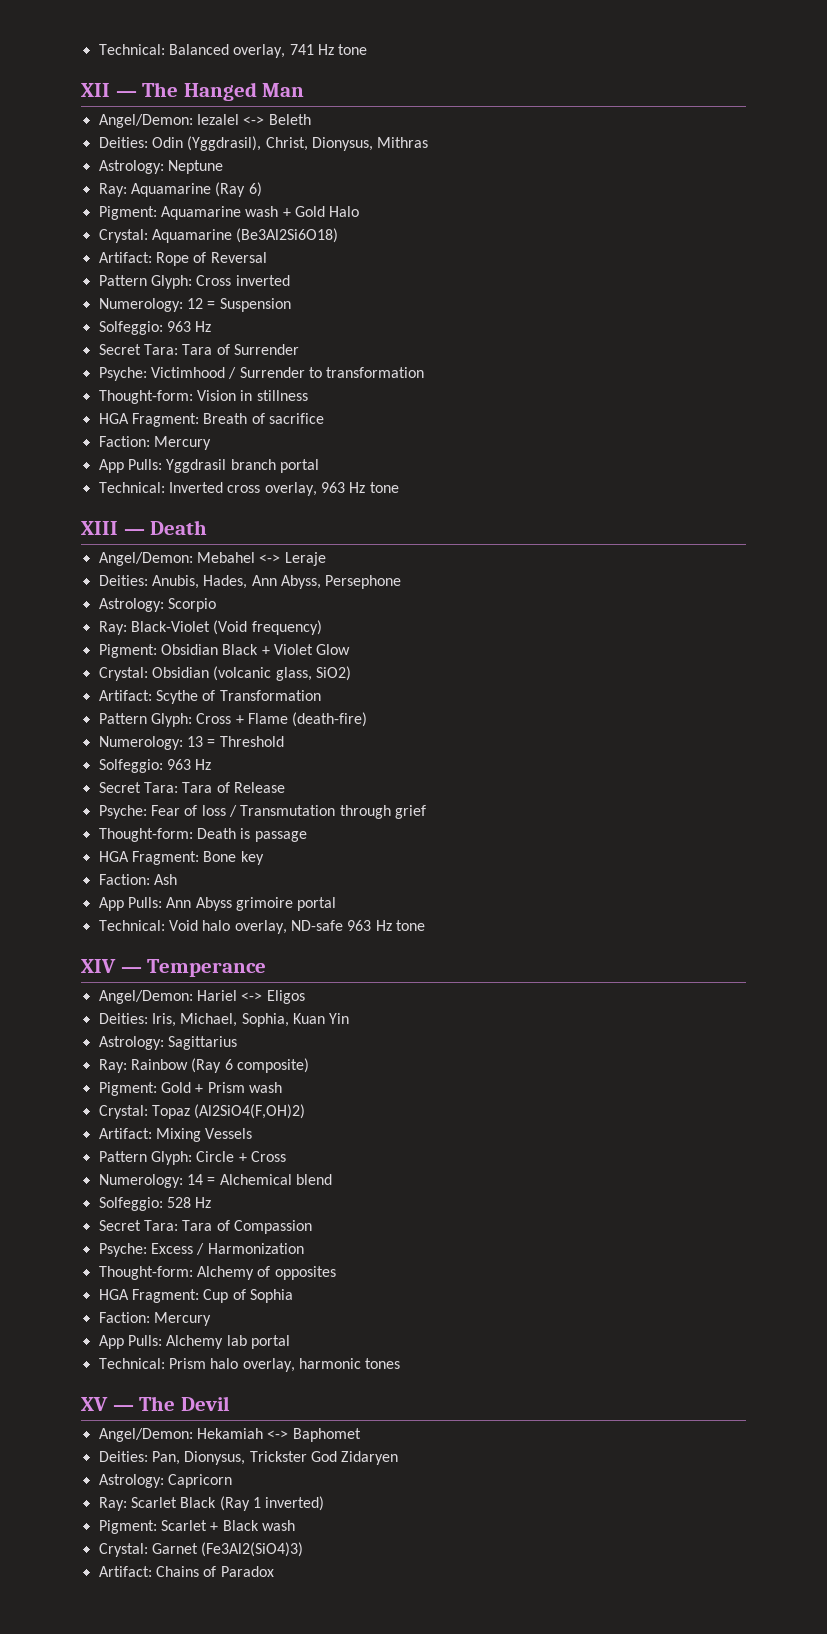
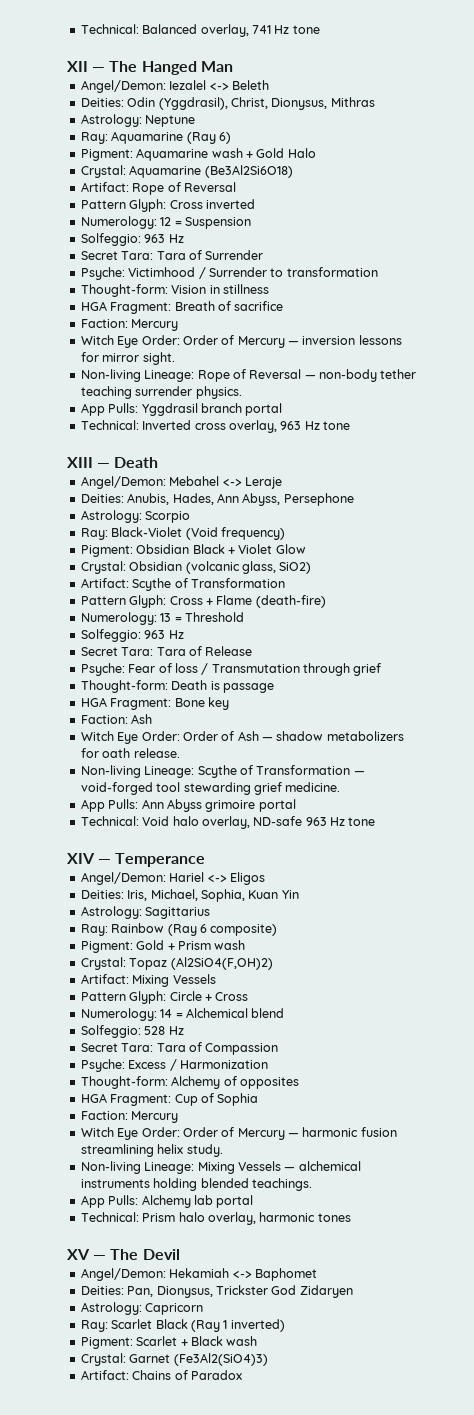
+ Witch Eye Order: Order of Mercury — inversion lessons for mirror sight.
+ Non-living Lineage: Rope of Reversal — non-body tether teaching surrender physics.
+ Witch Eye Order: Order of Ash — shadow metabolizers for oath release.
+ Non-living Lineage: Scythe of Transformation — void-forged tool stewarding grief medicine.
+ Witch Eye Order: Order of Mercury — harmonic fusion streamlining helix study.
+ Non-living Lineage: Mixing Vessels — alchemical instruments holding blended teachings.

